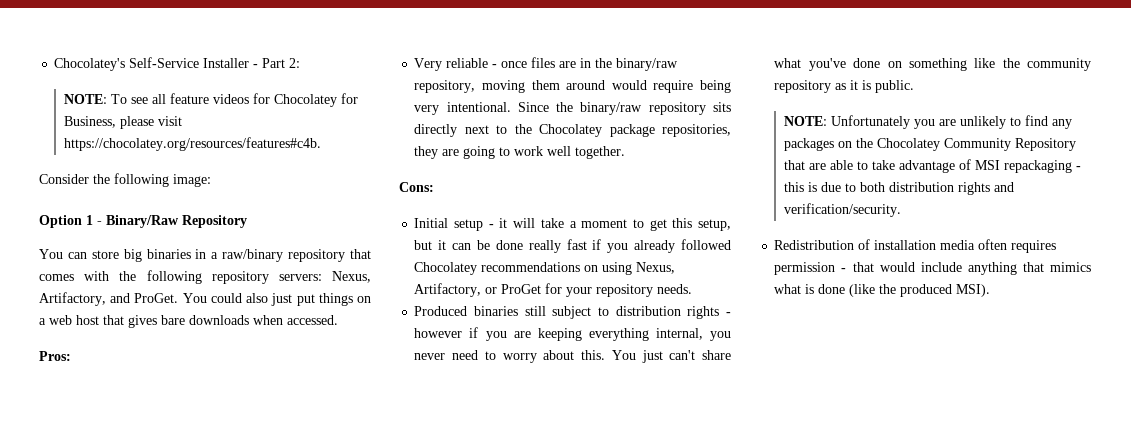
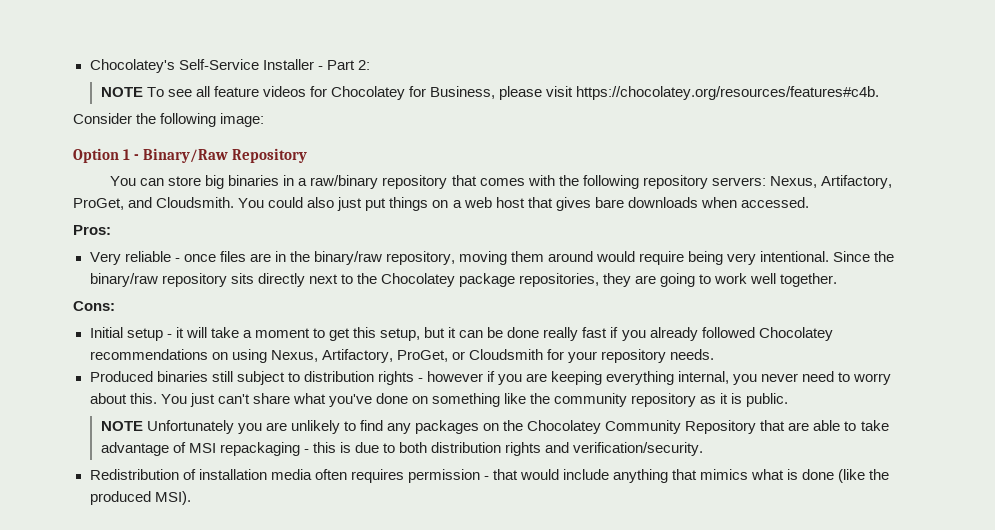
- NOTE: To see all feature videos for Chocolatey for Business, please visit https://chocolatey.org/resources/features#c4b.
+ NOTE To see all feature videos for Chocolatey for Business, please visit https://chocolatey.org/resources/features#c4b.
- You can store big binaries in a raw/binary repository that comes with the following repository servers: Nexus, Artifactory, and ProGet.
+ You can store big binaries in a raw/binary repository that comes with the following repository servers: Nexus, Artifactory, ProGet, and Cloudsmith.
- Initial setup - it will take a moment to get this setup, but it can be done really fast if you already followed Chocolatey recommendations on using Nexus, Artifactory, or ProGet for your repository needs.
+ Initial setup - it will take a moment to get this setup, but it can be done really fast if you already followed Chocolatey recommendations on using Nexus, Artifactory, ProGet, or Cloudsmith for your repository needs.
- NOTE: Unfortunately you are unlikely to find any packages on the Chocolatey Community Repository that are able to take advantage of MSI repackaging - this is due to both distribution rights and verification/security.
+ NOTE Unfortunately you are unlikely to find any packages on the Chocolatey Community Repository that are able to take advantage of MSI repackaging - this is due to both distribution rights and verification/security.

